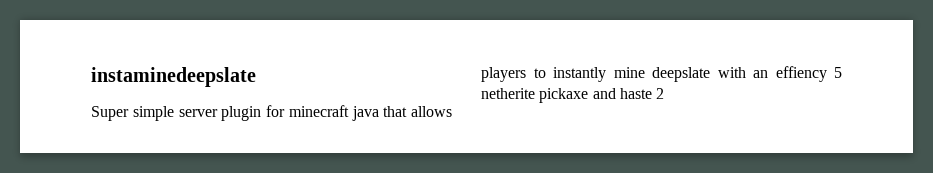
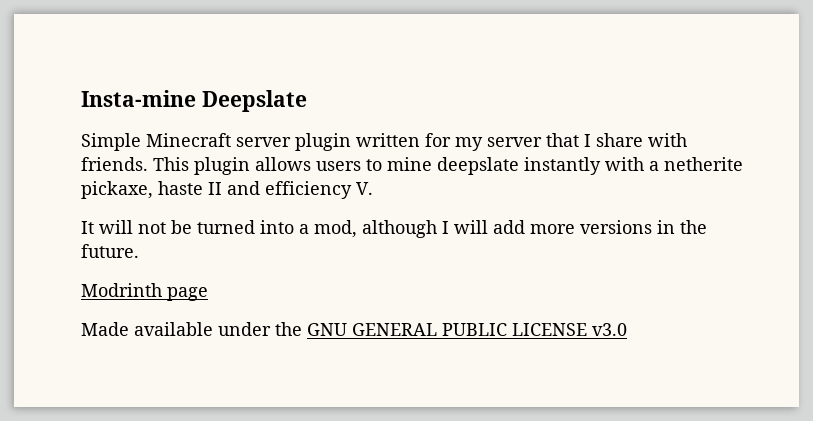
- instaminedeepslate
- Super simple server plugin for minecraft java that allows players to instantly mine deepslate with an effiency 5 netherite pickaxe and haste 2
+ Insta-mine Deepslate
+ Simple Minecraft server plugin written for my server that I share with friends. This plugin allows users to mine deepslate instantly with a netherite pickaxe, haste II and efficiency V.
+ It will not be turned into a mod, although I will add more versions in the future.
+ Modrinth page
+ Made available under the GNU GENERAL PUBLIC LICENSE v3.0

